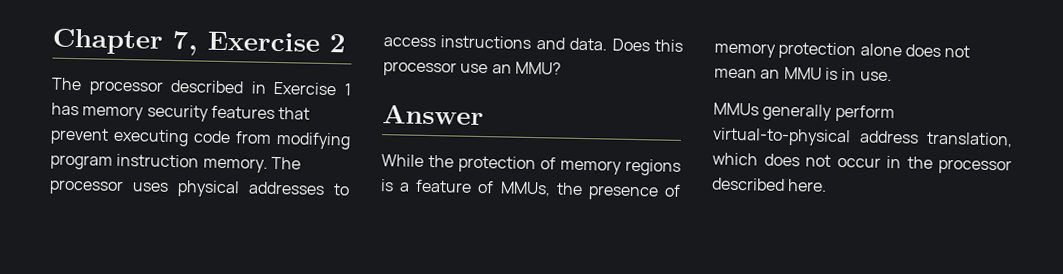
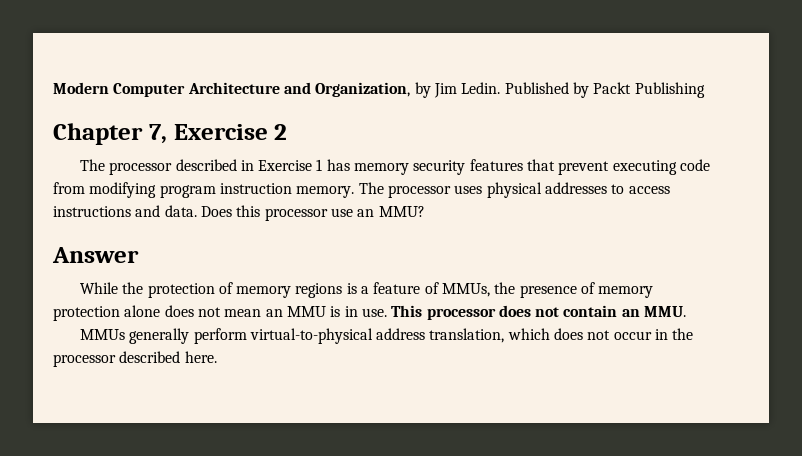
+ Modern Computer Architecture and Organization, by Jim Ledin. Published by Packt Publishing
+ This processor does not contain an MMU.

